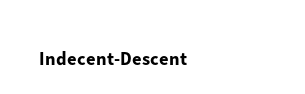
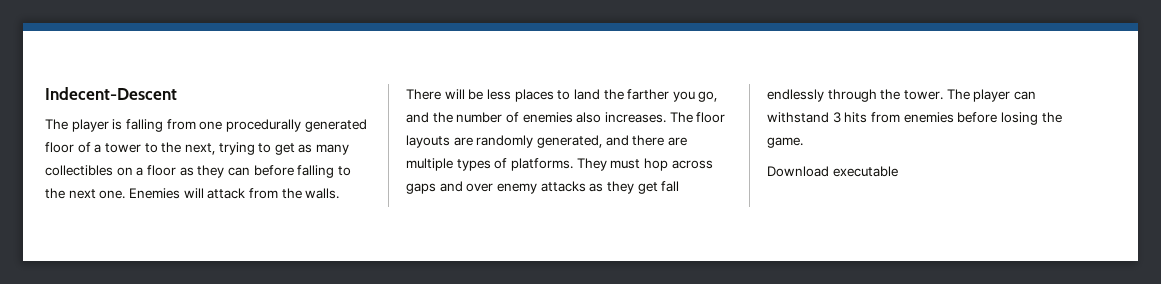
+ The player is falling from one procedurally generated floor of a tower to the next, trying to get as many collectibles on a floor as they can before falling to the next one. Enemies will attack from the walls. There will be less places to land the farther you go, and the number of enemies also increases. The floor layouts are randomly generated, and there are multiple types of platforms. They must hop across gaps and over enemy attacks as they get fall endlessly through the tower. The player can withstand 3 hits from enemies before losing the game.
+ Download executable

